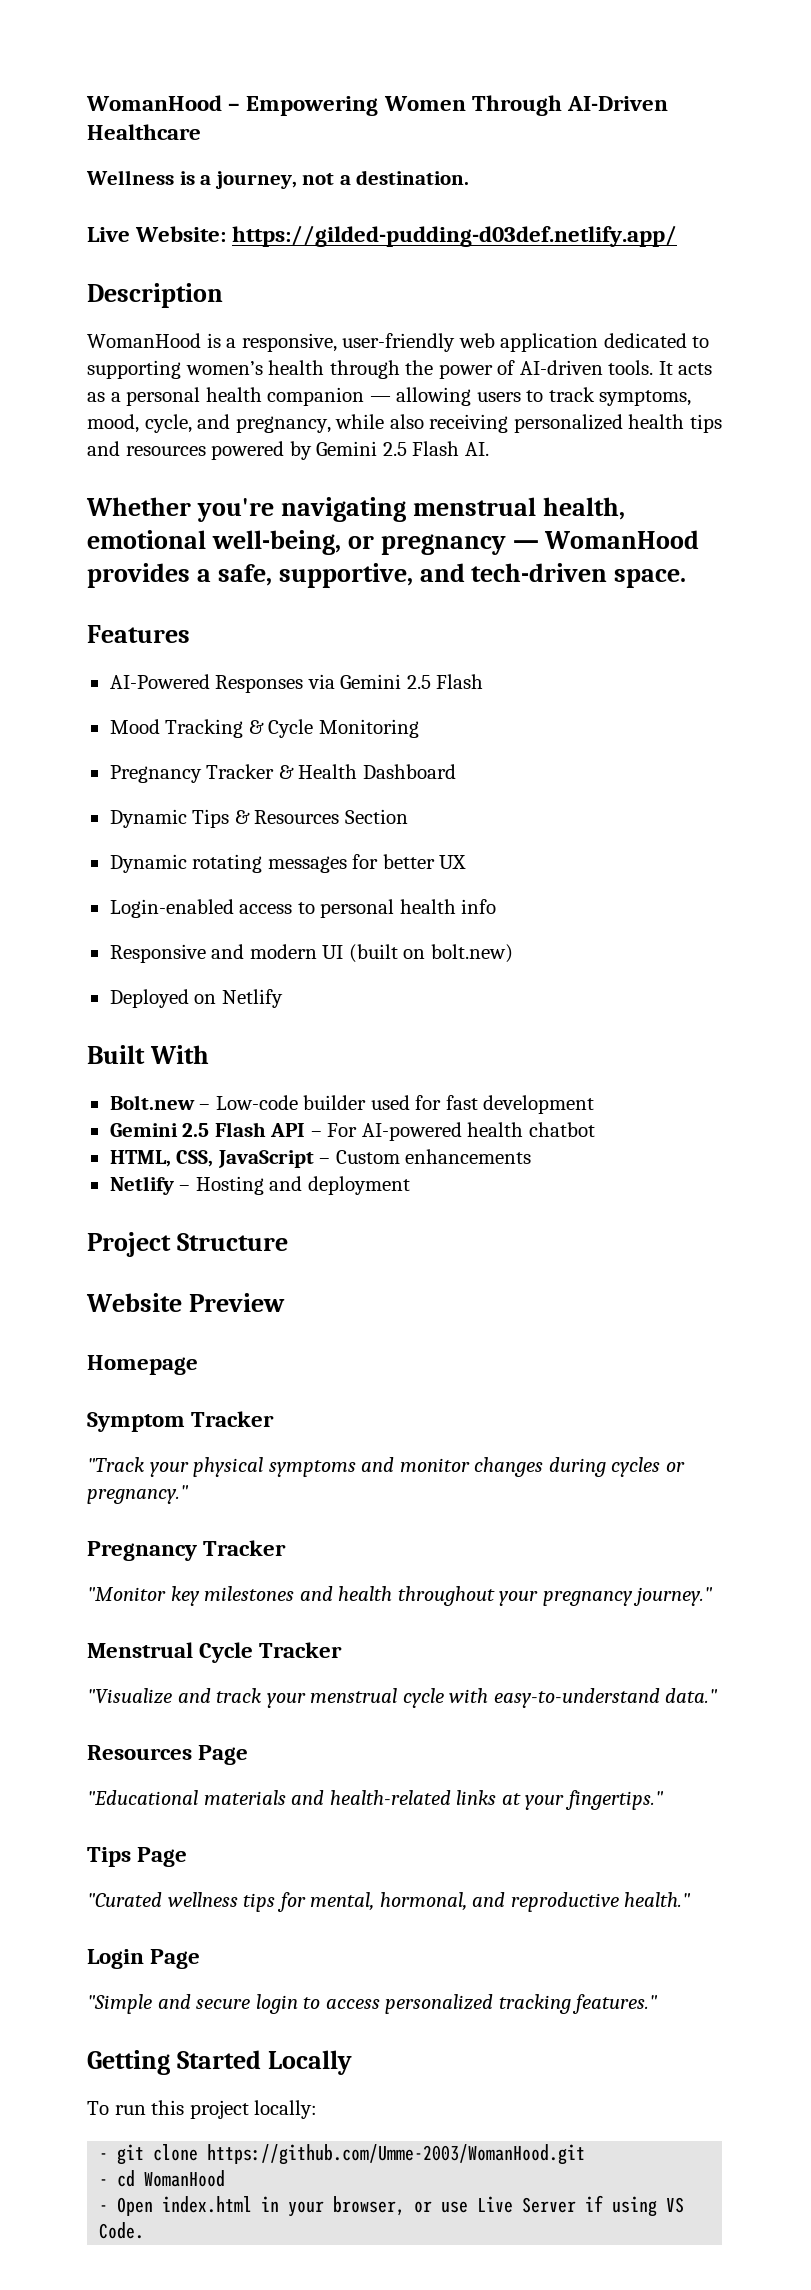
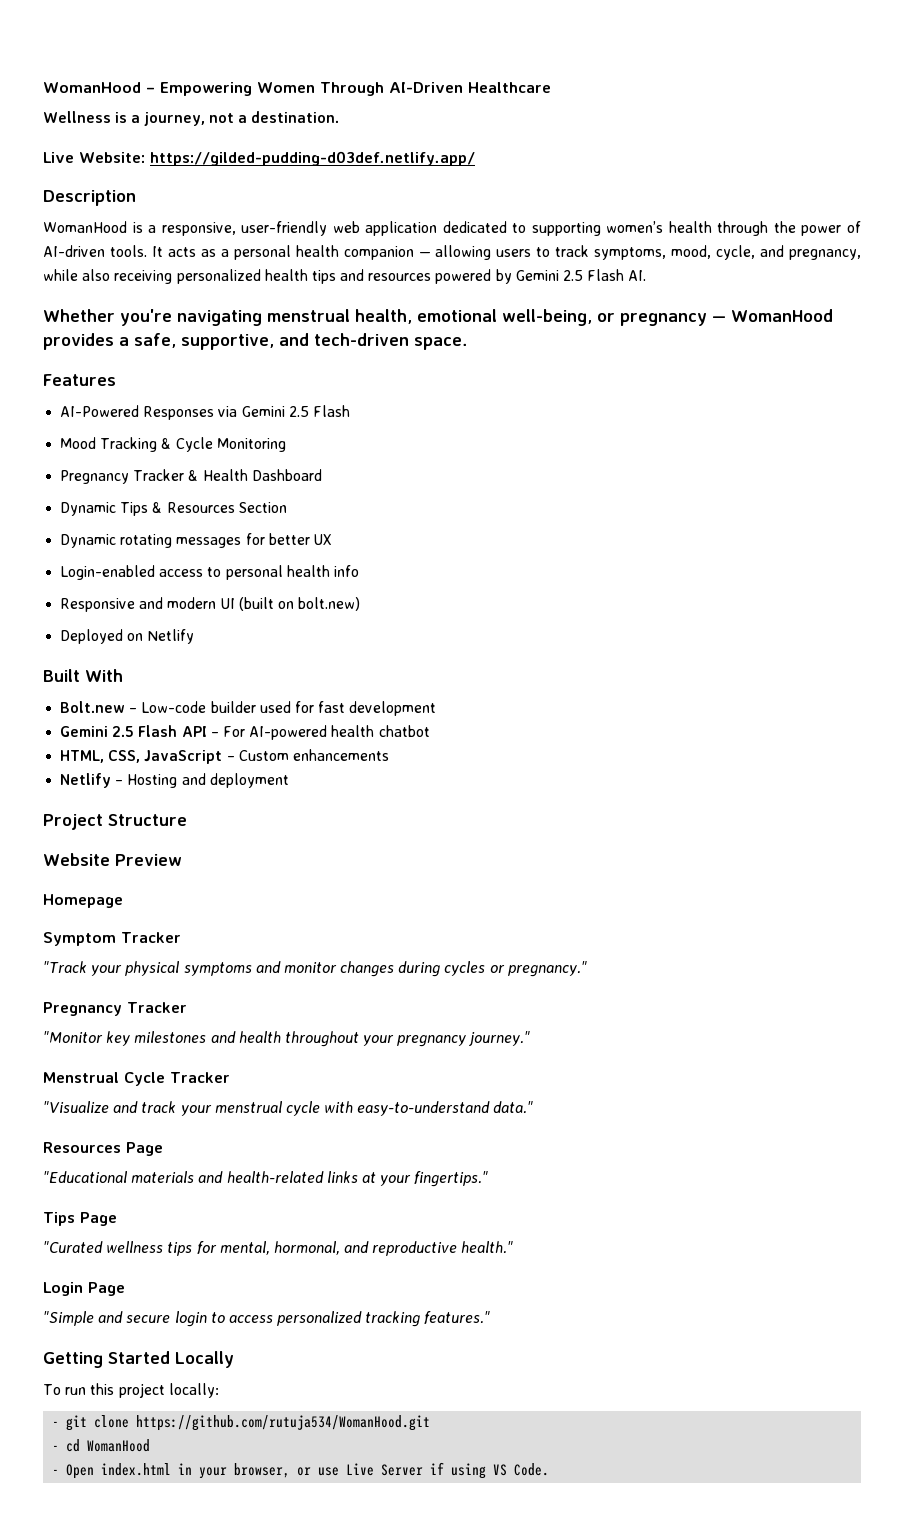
- - git clone https://github.com/Umme-2003/WomanHood.git
+ - git clone https://github.com/rutuja534/WomanHood.git

